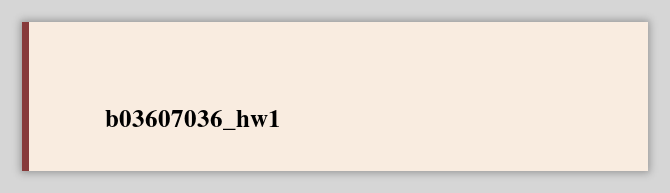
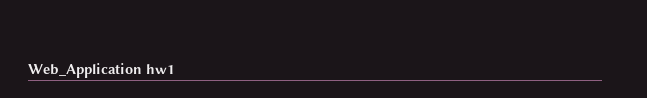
- b03607036_hw1
+ Web_Application hw1

